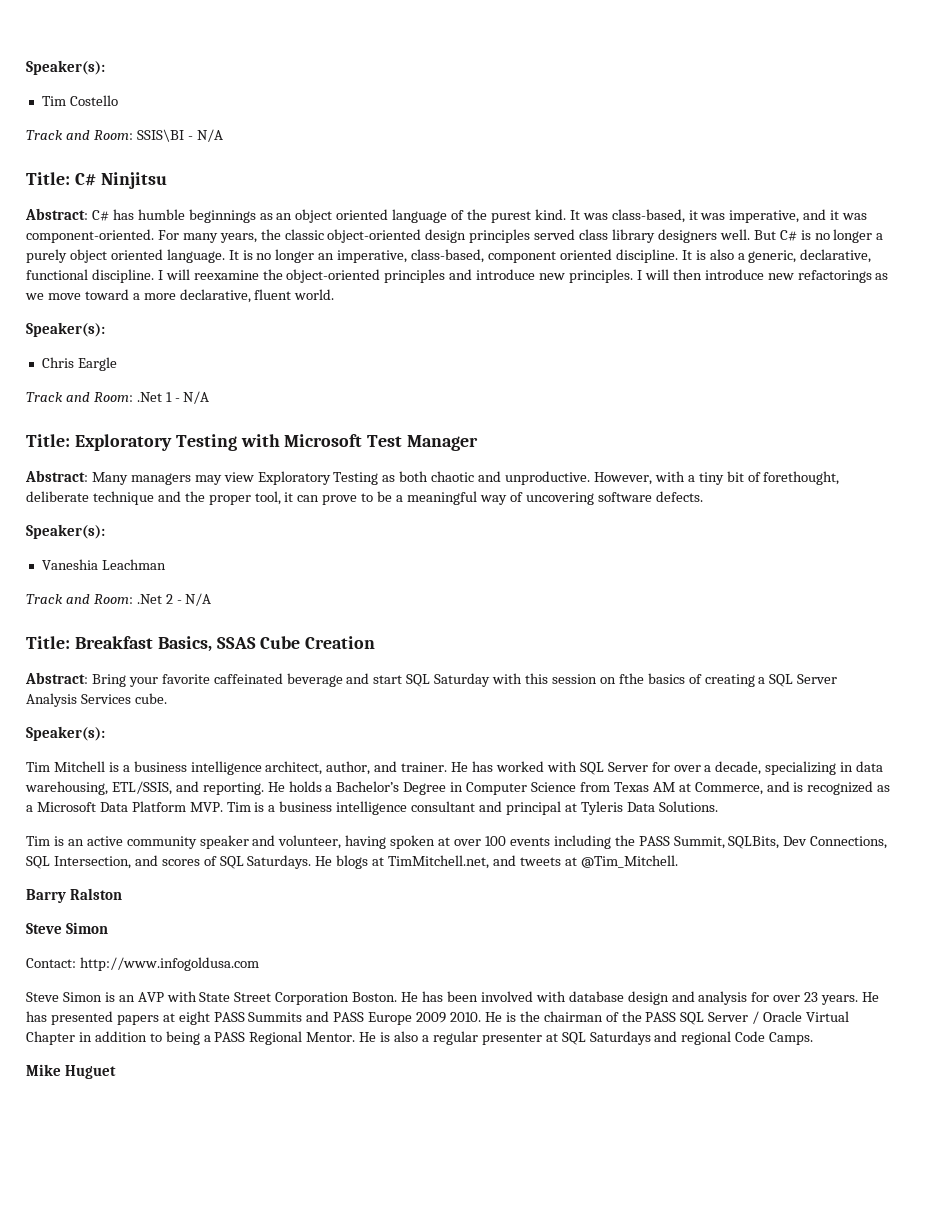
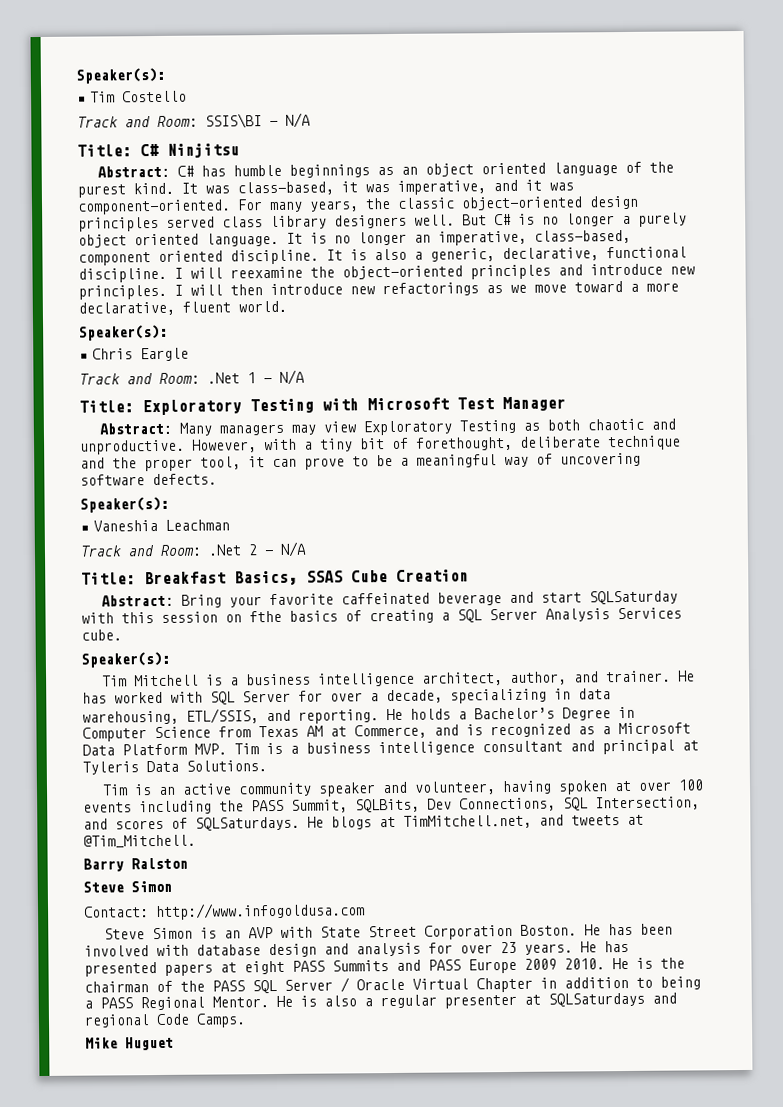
- Abstract: Bring your favorite caffeinated beverage and start SQL Saturday with this session on fthe basics of creating a SQL Server Analysis Services cube.
+ Abstract: Bring your favorite caffeinated beverage and start SQLSaturday with this session on fthe basics of creating a SQL Server Analysis Services cube.
- Tim is an active community speaker and volunteer, having spoken at over 100 events including the PASS Summit, SQLBits, Dev Connections, SQL Intersection, and scores of SQL Saturdays.
+ Tim is an active community speaker and volunteer, having spoken at over 100 events including the PASS Summit, SQLBits, Dev Connections, SQL Intersection, and scores of SQLSaturdays.
- He is also a regular presenter at SQL Saturdays and regional Code Camps.
+ He is also a regular presenter at SQLSaturdays and regional Code Camps.

